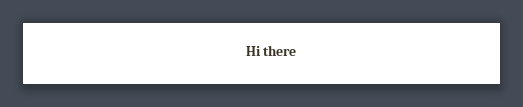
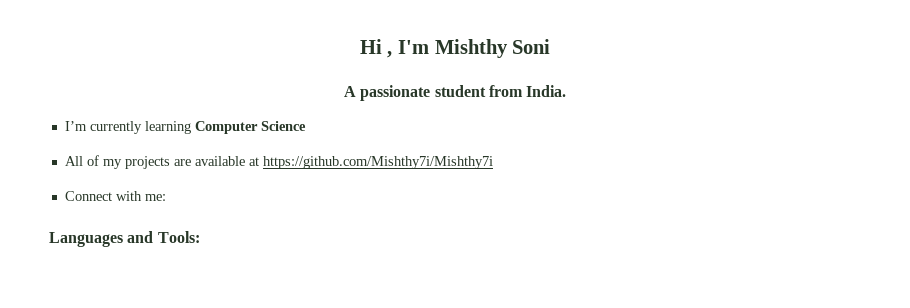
- Hi there
+ Hi , I'm Mishthy Soni
+ A passionate student from India.
+ I’m currently learning Computer Science
+ All of my projects are available at https://github.com/Mishthy7i/Mishthy7i
+ Connect with me:
+ Languages and Tools:

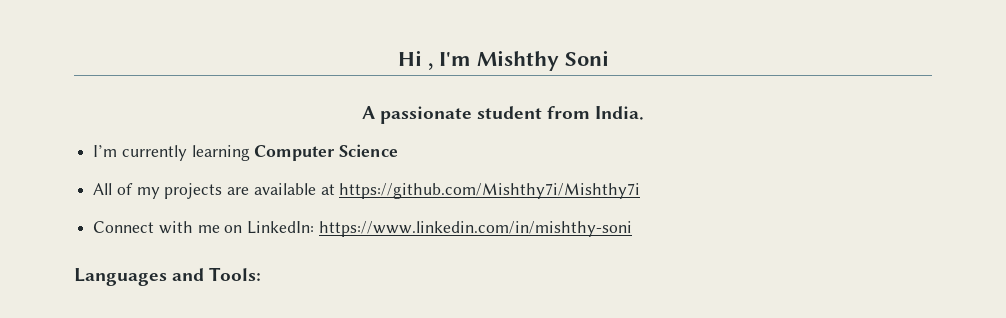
- Connect with me:
+ Connect with me on LinkedIn: https://www.linkedin.com/in/mishthy-soni

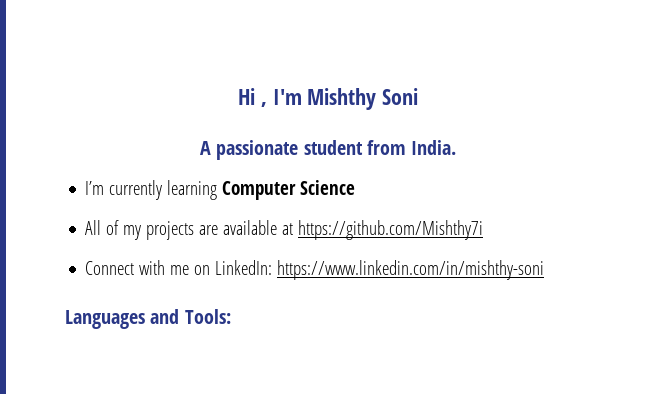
- All of my projects are available at https://github.com/Mishthy7i/Mishthy7i
+ All of my projects are available at https://github.com/Mishthy7i

